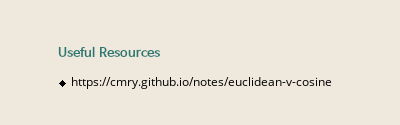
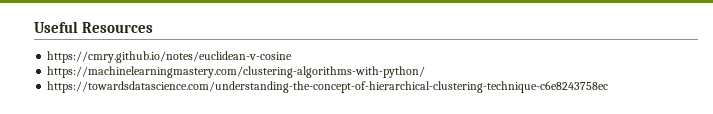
+ https://machinelearningmastery.com/clustering-algorithms-with-python/
+ https://towardsdatascience.com/understanding-the-concept-of-hierarchical-clustering-technique-c6e8243758ec

